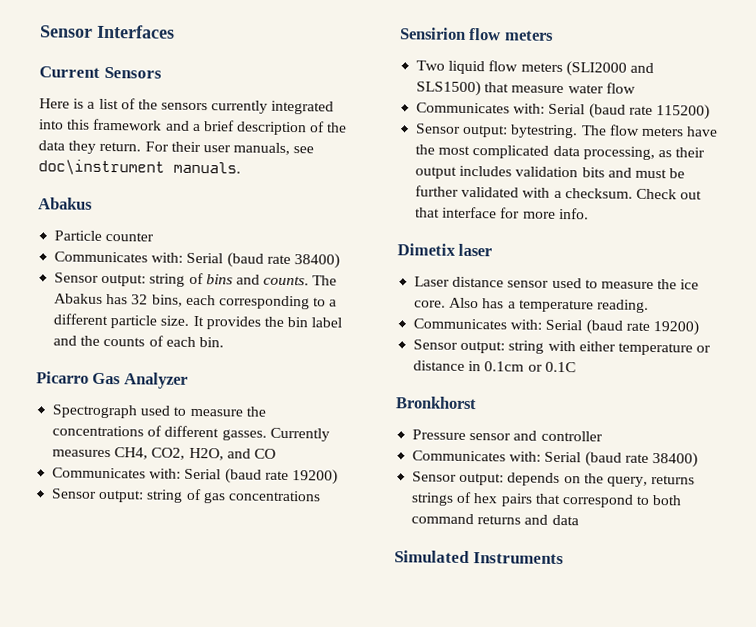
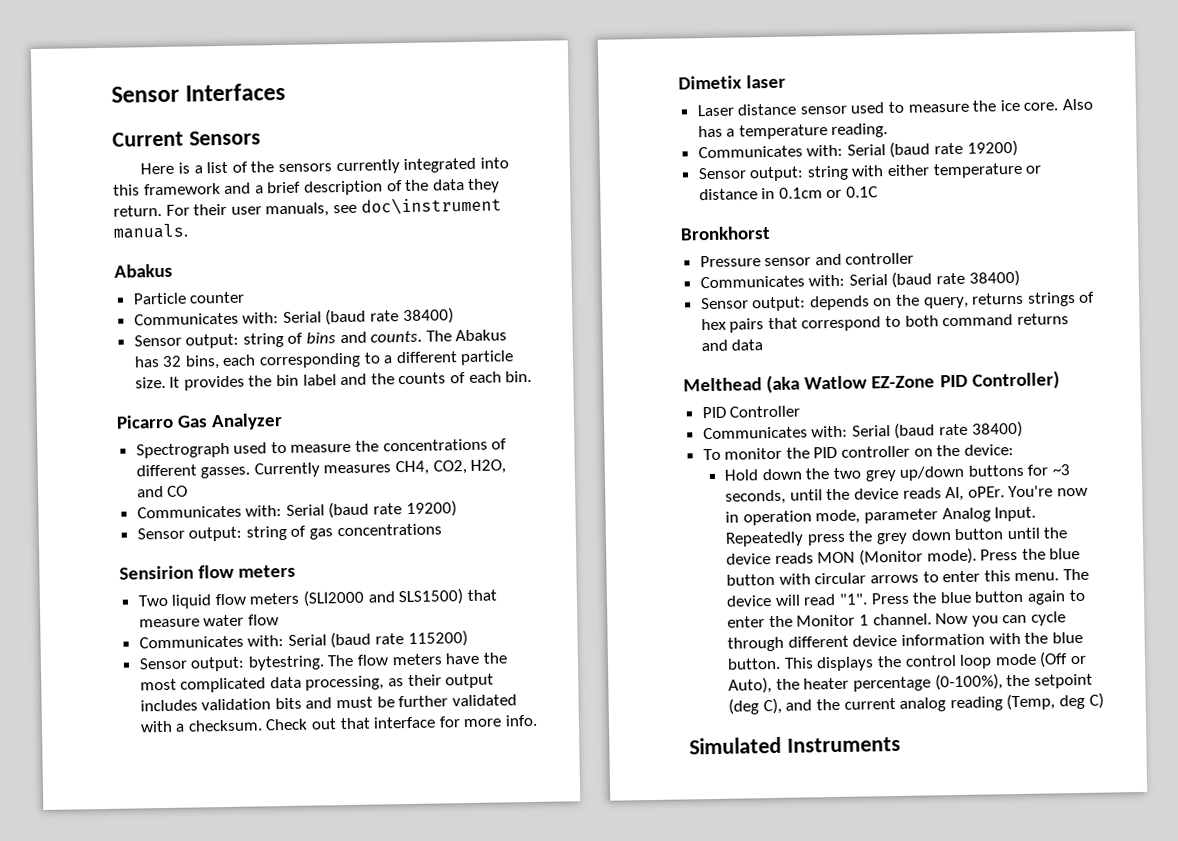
+ Melthead (aka Watlow EZ-Zone PID Controller)
+ PID Controller
+ Communicates with: Serial (baud rate 38400)
+ To monitor the PID controller on the device:
+ Hold down the two grey up/down buttons for ~3 seconds, until the device reads AI, oPEr. You're now in operation mode, parameter Analog Input. Repeatedly press the grey down button until the device reads MON (Monitor mode). Press the blue button with circular arrows to enter this menu. The device will read "1". Press the blue button again to enter the Monitor 1 channel. Now you can cycle through different device information with the blue button. This displays the control loop mode (Off or Auto), the heater percentage (0-100%), the setpoint (deg C), and the current analog reading (Temp, deg C)

